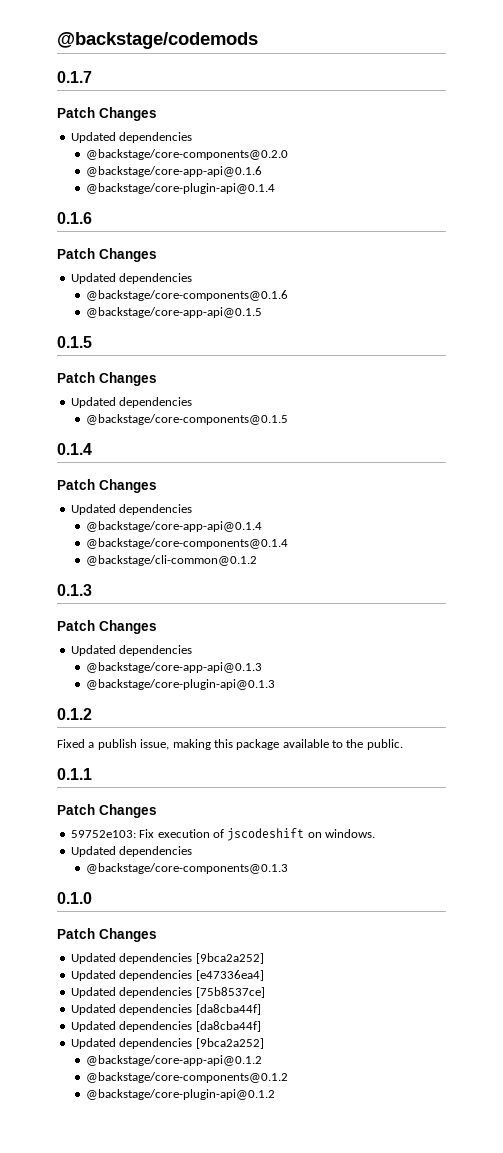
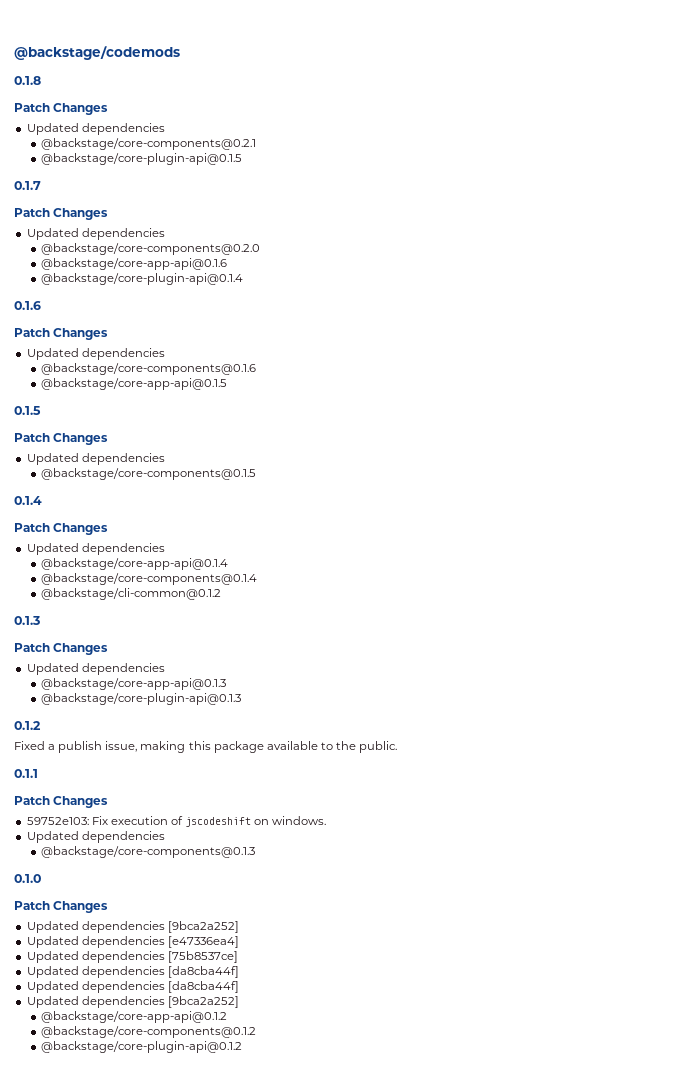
+ 0.1.8
+ Patch Changes
+ Updated dependencies
+ @backstage/core-components@0.2.1
+ @backstage/core-plugin-api@0.1.5

